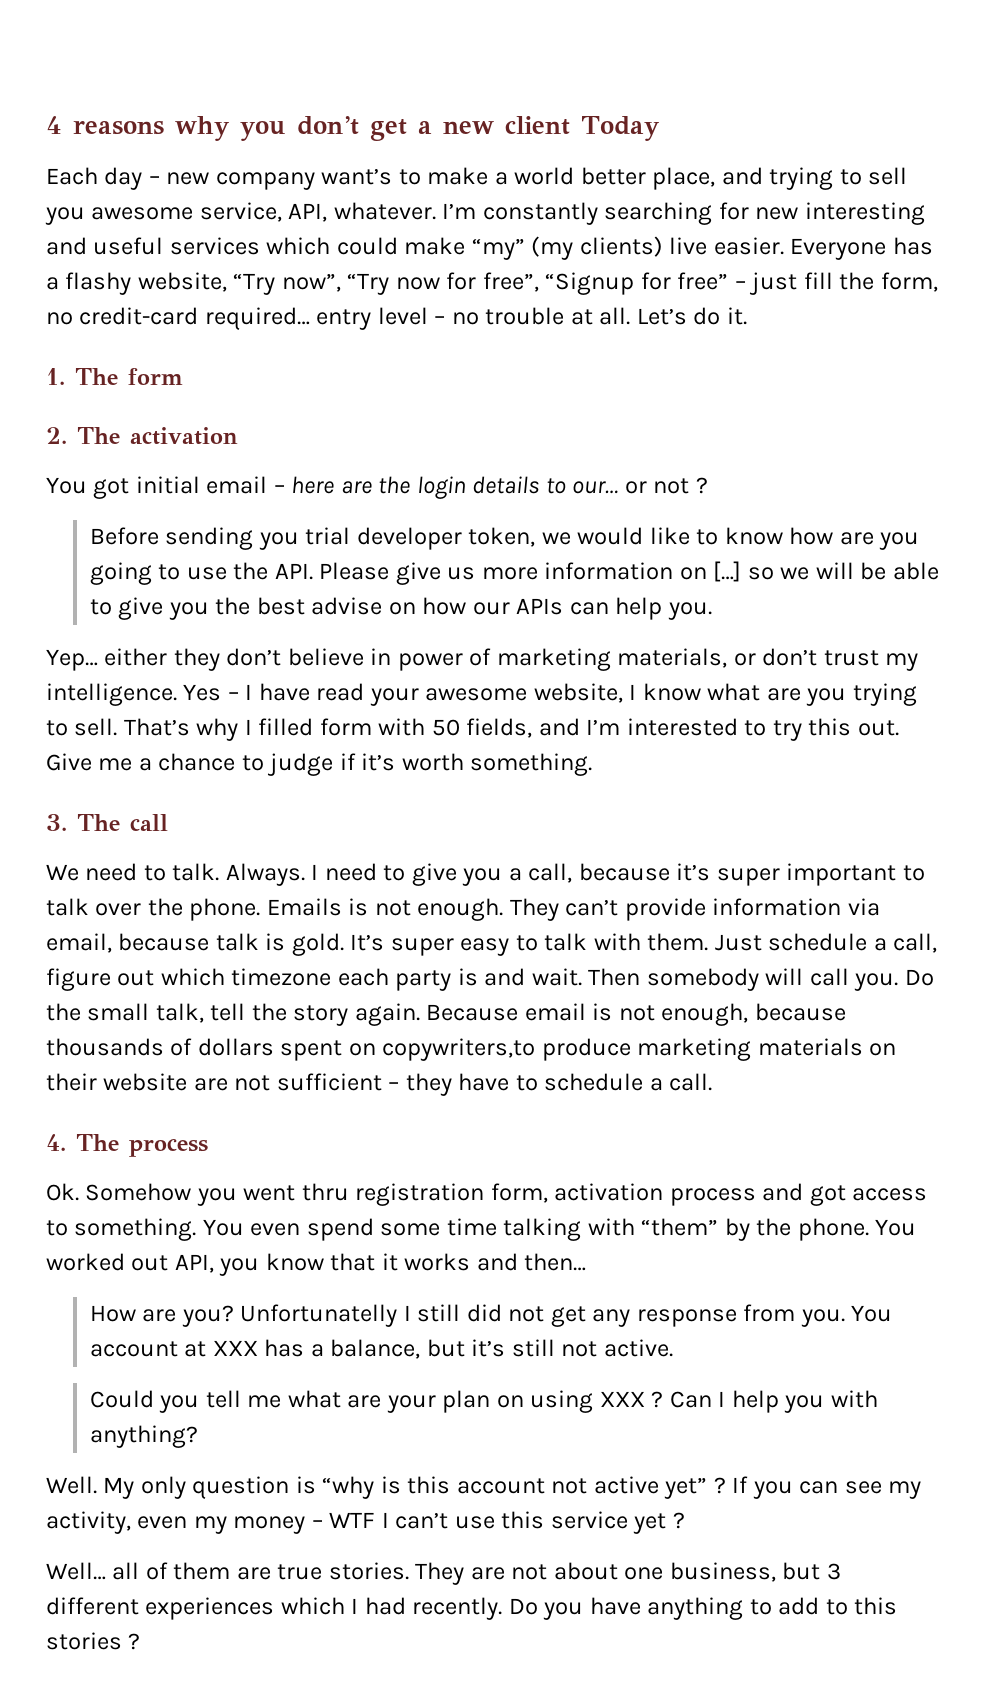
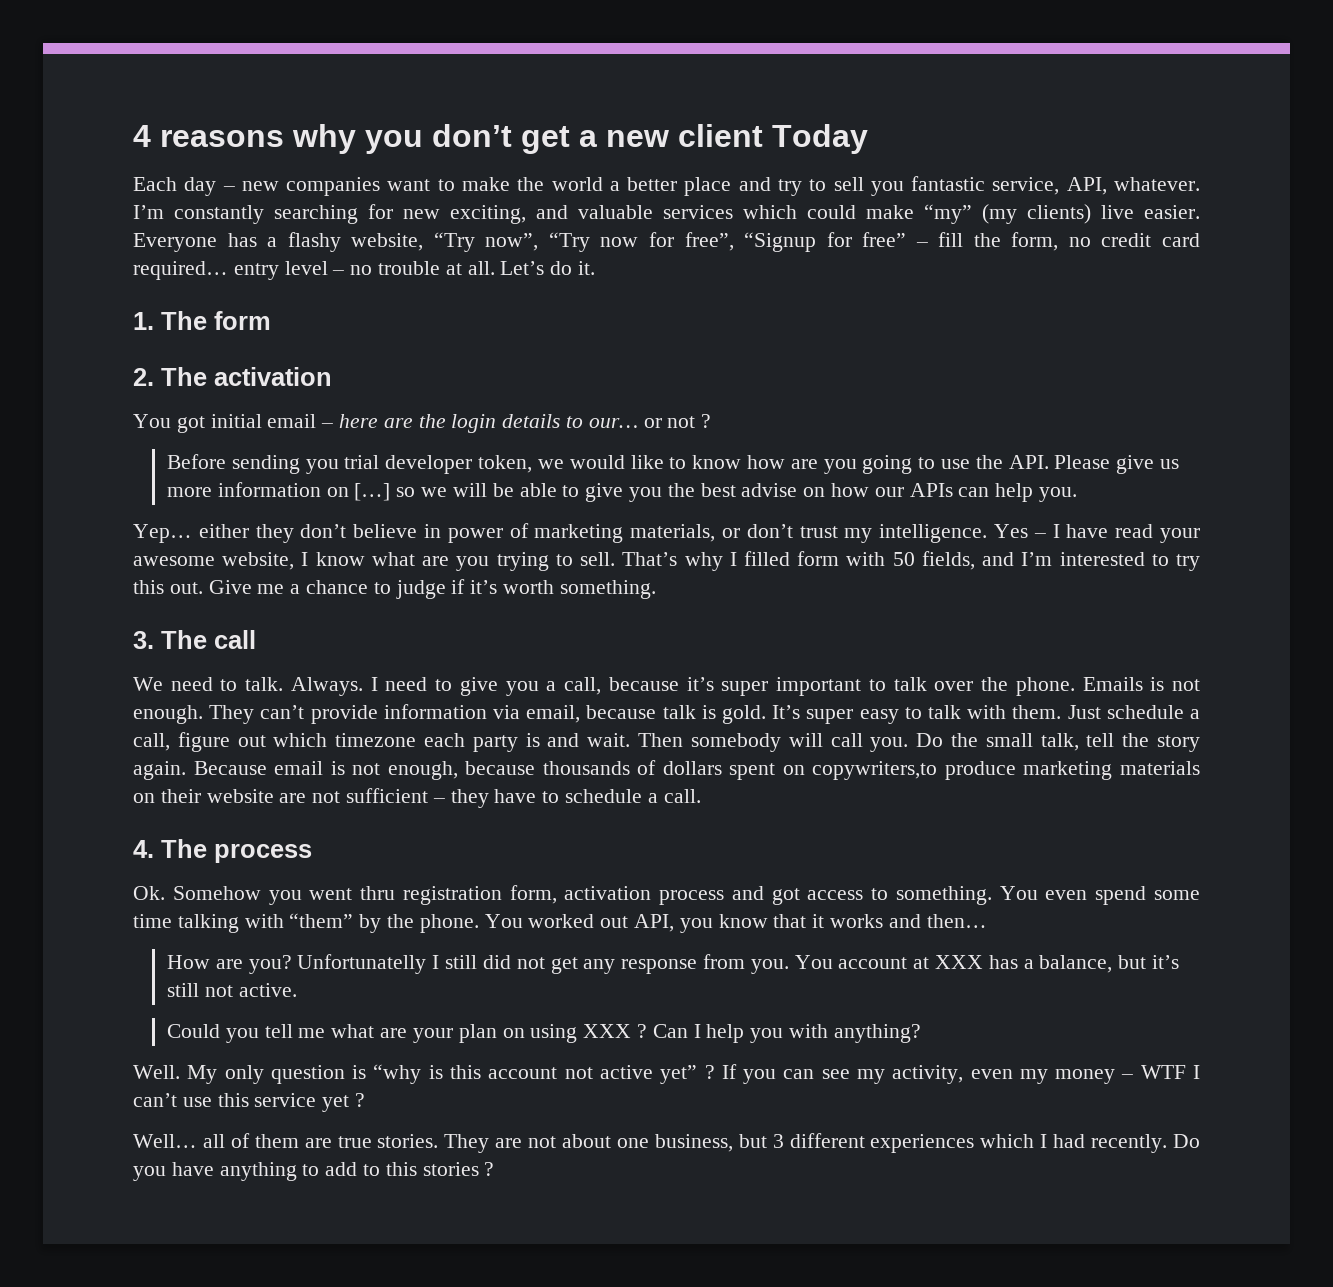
- Each day – new company want’s to make a world better place, and trying to sell you awesome service, API, whatever.
+ Each day – new companies want to make the world a better place and try to sell you fantastic service, API, whatever.
- I’m constantly searching for new interesting and useful services which could make “my” (my clients) live easier.
+ I’m constantly searching for new exciting, and valuable services which could make “my” (my clients) live easier.
- Everyone has a flashy website, “Try now”, “Try now for free”, “Signup for free” – just fill the form, no credit-card required… entry level – no trouble at all.
+ Everyone has a flashy website, “Try now”, “Try now for free”, “Signup for free” – fill the form, no credit card required… entry level – no trouble at all.

